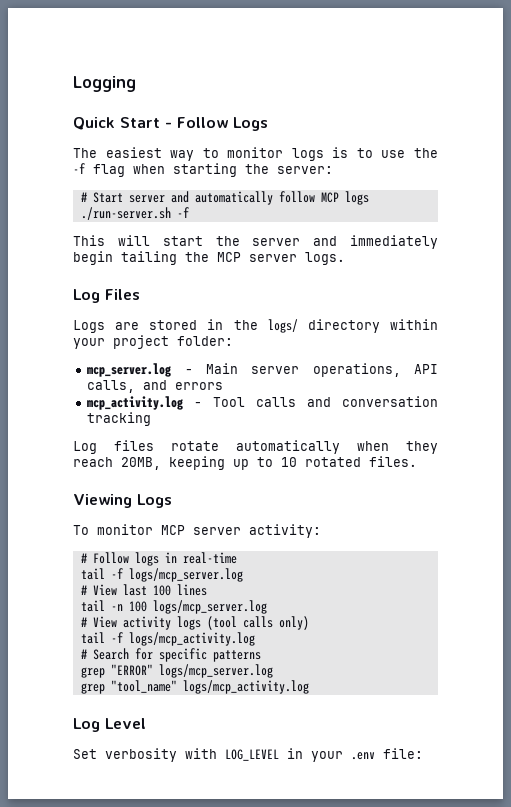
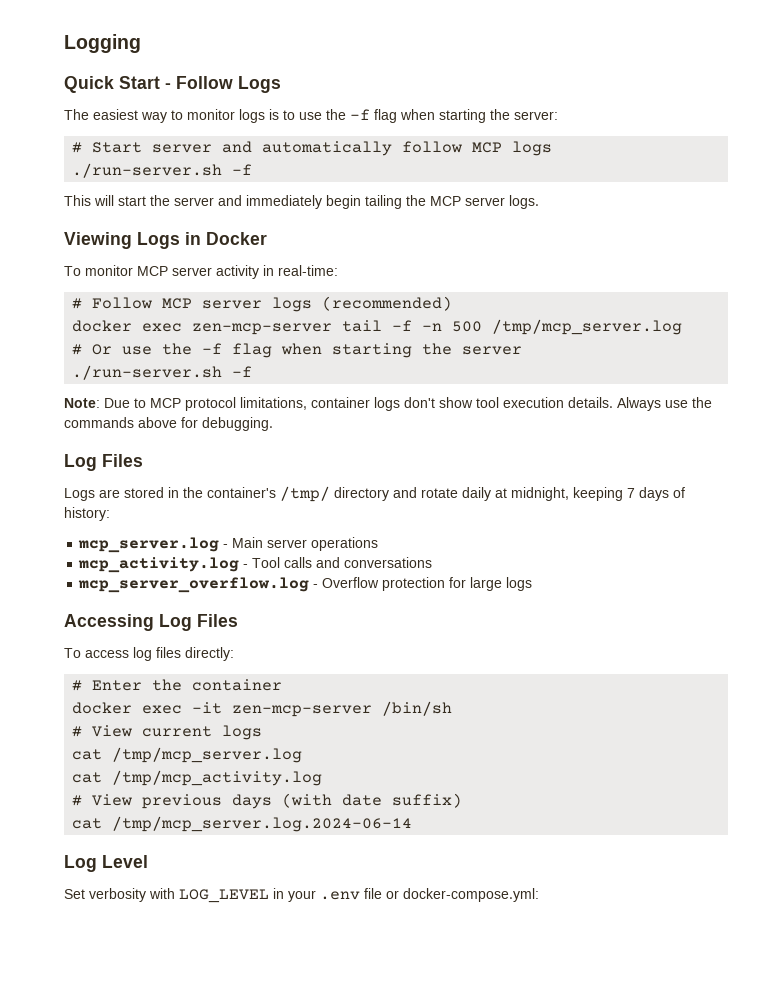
+ Viewing Logs in Docker
+ To monitor MCP server activity in real-time:
+ # Follow MCP server logs (recommended)
+ docker exec zen-mcp-server tail -f -n 500 /tmp/mcp_server.log
+ # Or use the -f flag when starting the server
+ ./run-server.sh -f
+ Note: Due to MCP protocol limitations, container logs don't show tool execution details. Always use the commands above for debugging.
- Logs are stored in the logs/ directory within your project folder:
+ Logs are stored in the container's /tmp/ directory and rotate daily at midnight, keeping 7 days of history:
- mcp_server.log - Main server operations, API calls, and errors
+ mcp_server.log - Main server operations
- mcp_activity.log - Tool calls and conversation tracking
- Log files rotate automatically when they reach 20MB, keeping up to 10 rotated files.
- Viewing Logs
- To monitor MCP server activity:
- # Follow logs in real-time
- tail -f logs/mcp_server.log
- # View last 100 lines
- tail -n 100 logs/mcp_server.log
- # View activity logs (tool calls only)
- tail -f logs/mcp_activity.log
- # Search for specific patterns
- grep "ERROR" logs/mcp_server.log
- grep "tool_name" logs/mcp_activity.log
+ mcp_activity.log - Tool calls and conversations
+ mcp_server_overflow.log - Overflow protection for large logs
+ Accessing Log Files
+ To access log files directly:
+ # Enter the container
+ docker exec -it zen-mcp-server /bin/sh
+ # View current logs
+ cat /tmp/mcp_server.log
+ cat /tmp/mcp_activity.log
+ # View previous days (with date suffix)
+ cat /tmp/mcp_server.log.2024-06-14
- Set verbosity with LOG_LEVEL in your .env file:
+ Set verbosity with LOG_LEVEL in your .env file or docker-compose.yml:

